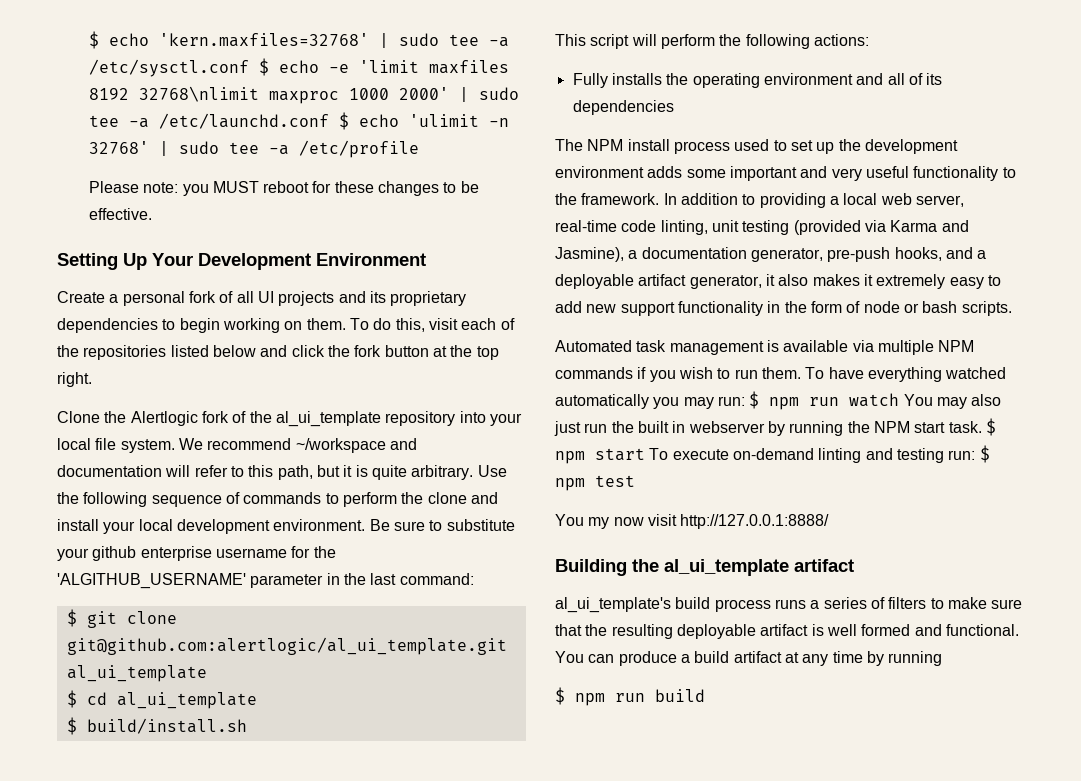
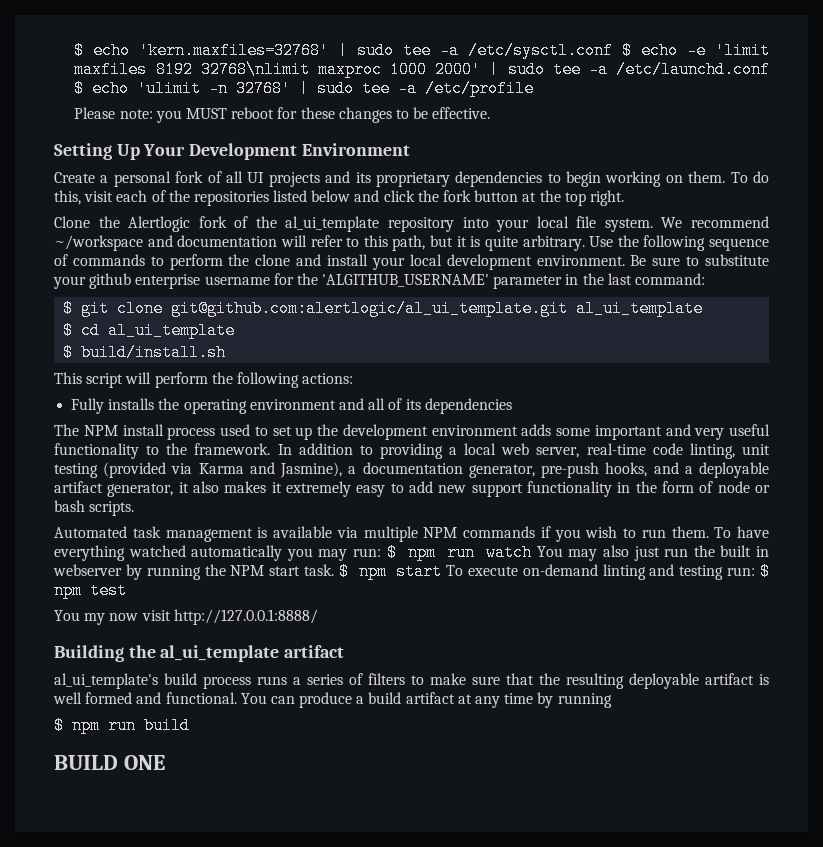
+ BUILD ONE

